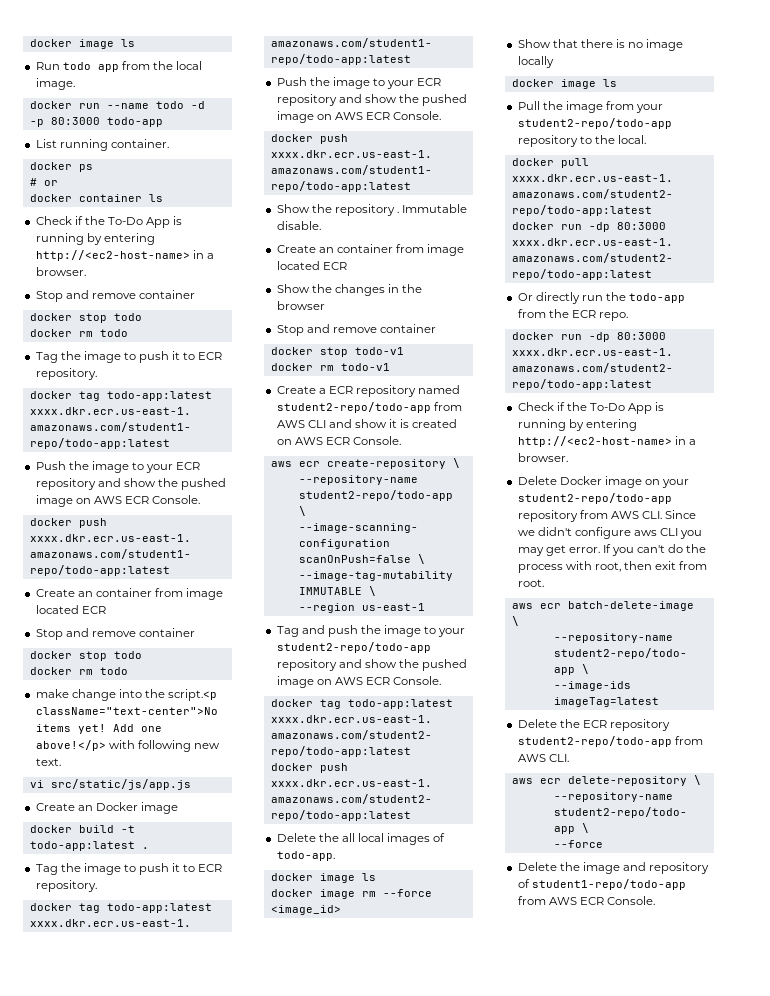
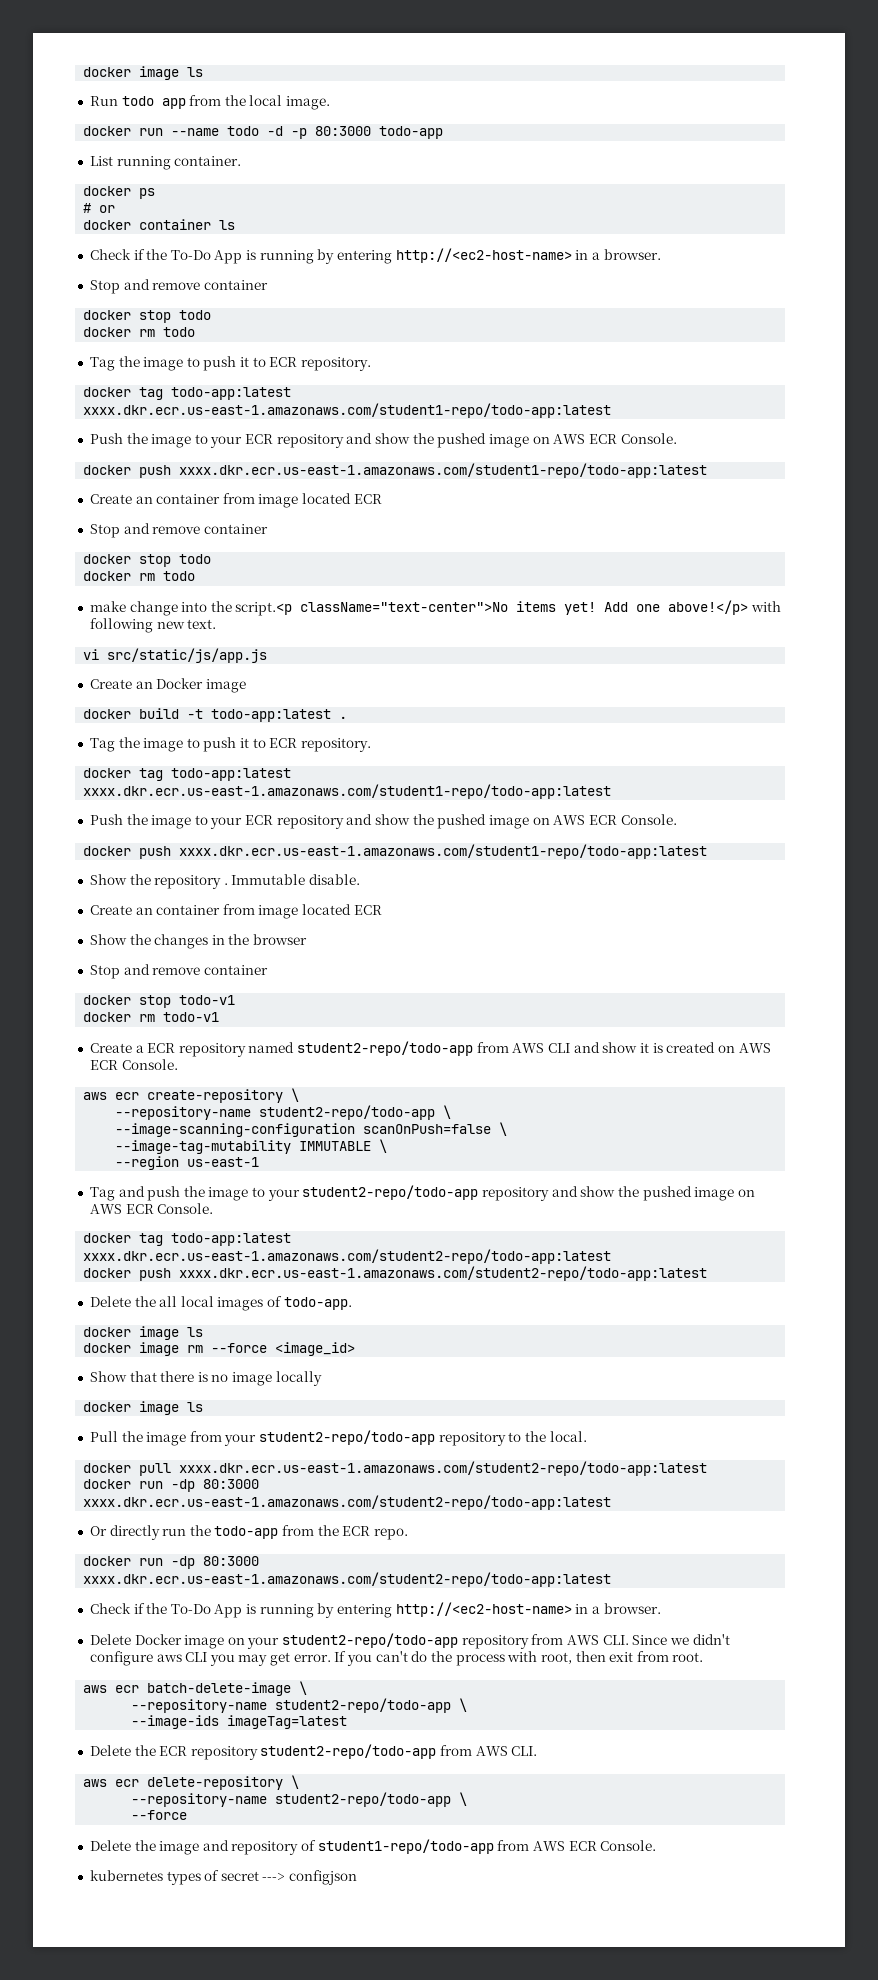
+ kubernetes types of secret ---> configjson

